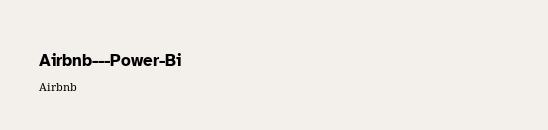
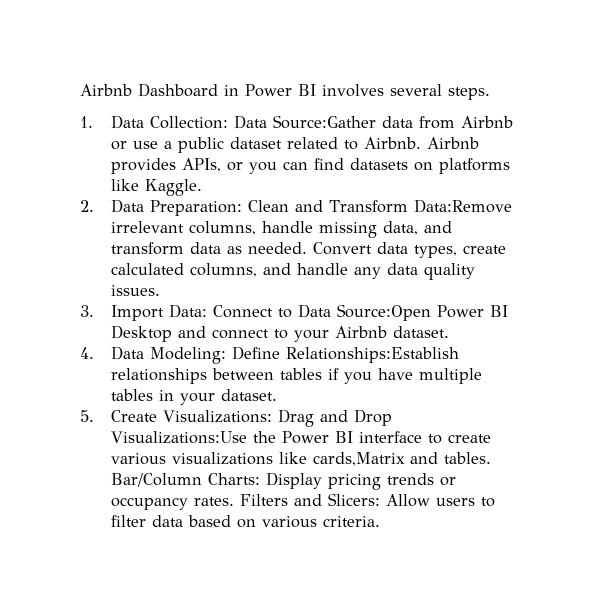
- Airbnb---Power-Bi
- Airbnb
+ Airbnb Dashboard in Power BI involves several steps.
+ 1. Data Collection: Data Source:Gather data from Airbnb or use a public dataset related to Airbnb. Airbnb provides APIs, or you can find datasets on platforms like Kaggle.
+ 2. Data Preparation: Clean and Transform Data:Remove irrelevant columns, handle missing data, and transform data as needed. Convert data types, create calculated columns, and handle any data quality issues.
+ 3. Import Data: Connect to Data Source:Open Power BI Desktop and connect to your Airbnb dataset.
+ 4. Data Modeling: Define Relationships:Establish relationships between tables if you have multiple tables in your dataset.
+ 5. Create Visualizations: Drag and Drop Visualizations:Use the Power BI interface to create various visualizations like cards,Matrix and tables. Bar/Column Charts: Display pricing trends or occupancy rates. Filters and Slicers: Allow users to filter data based on various criteria.

